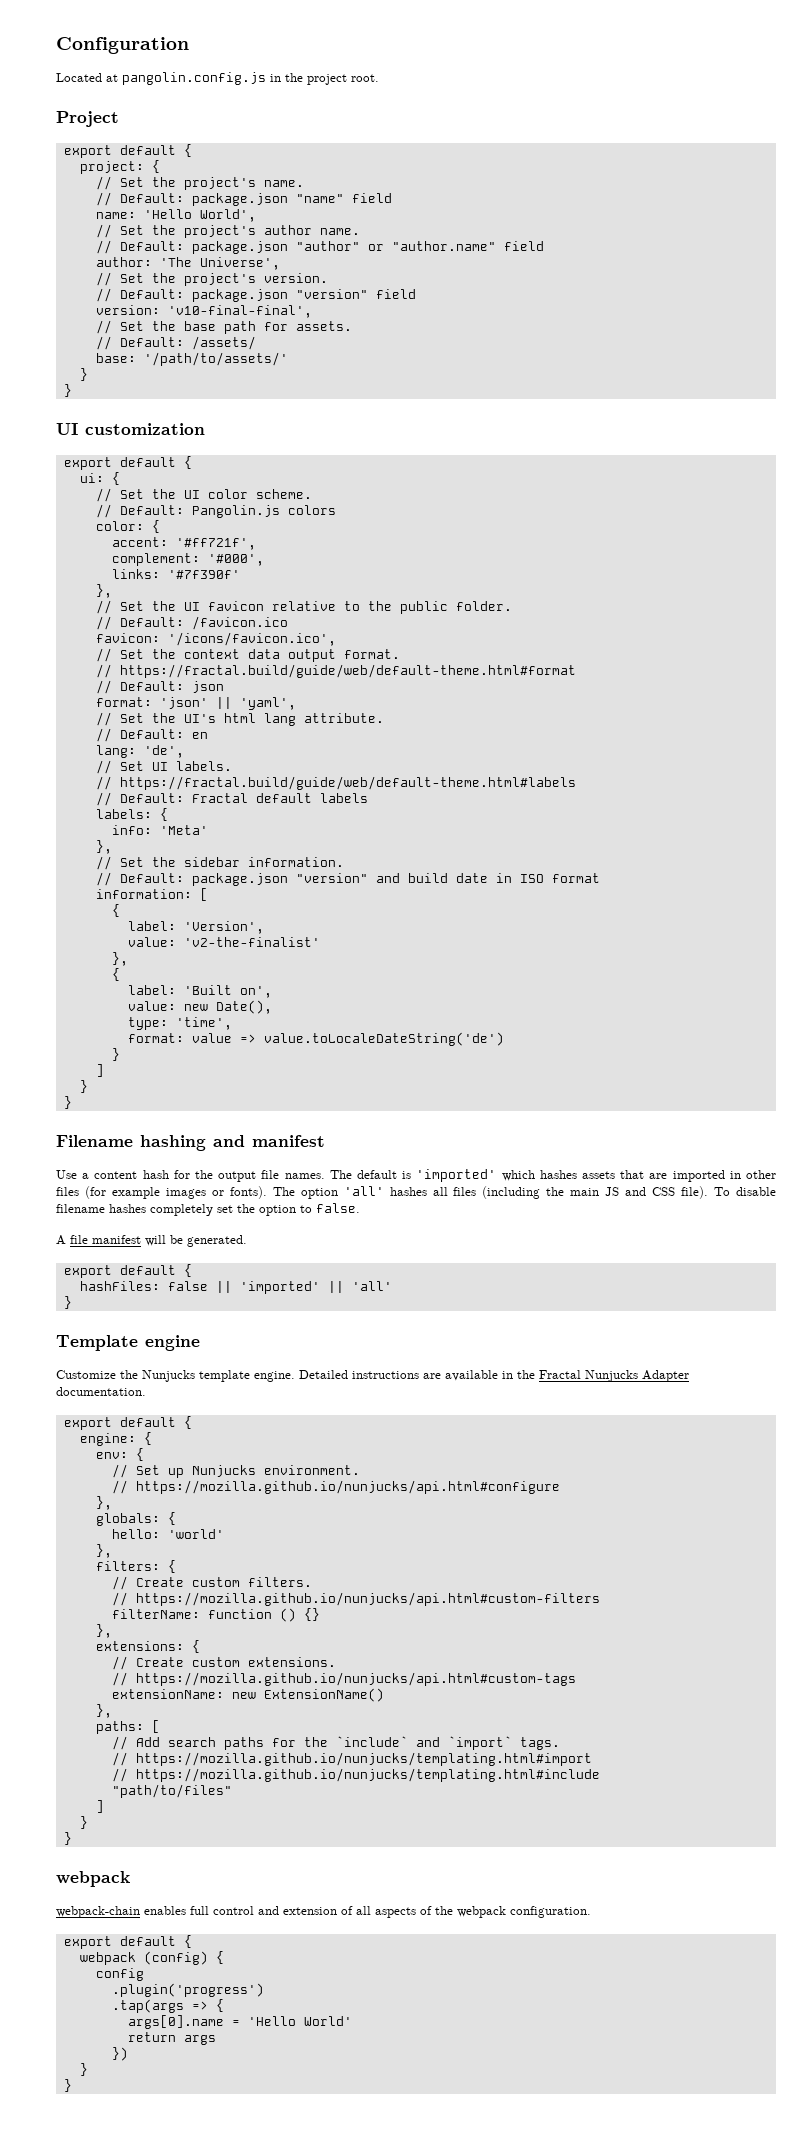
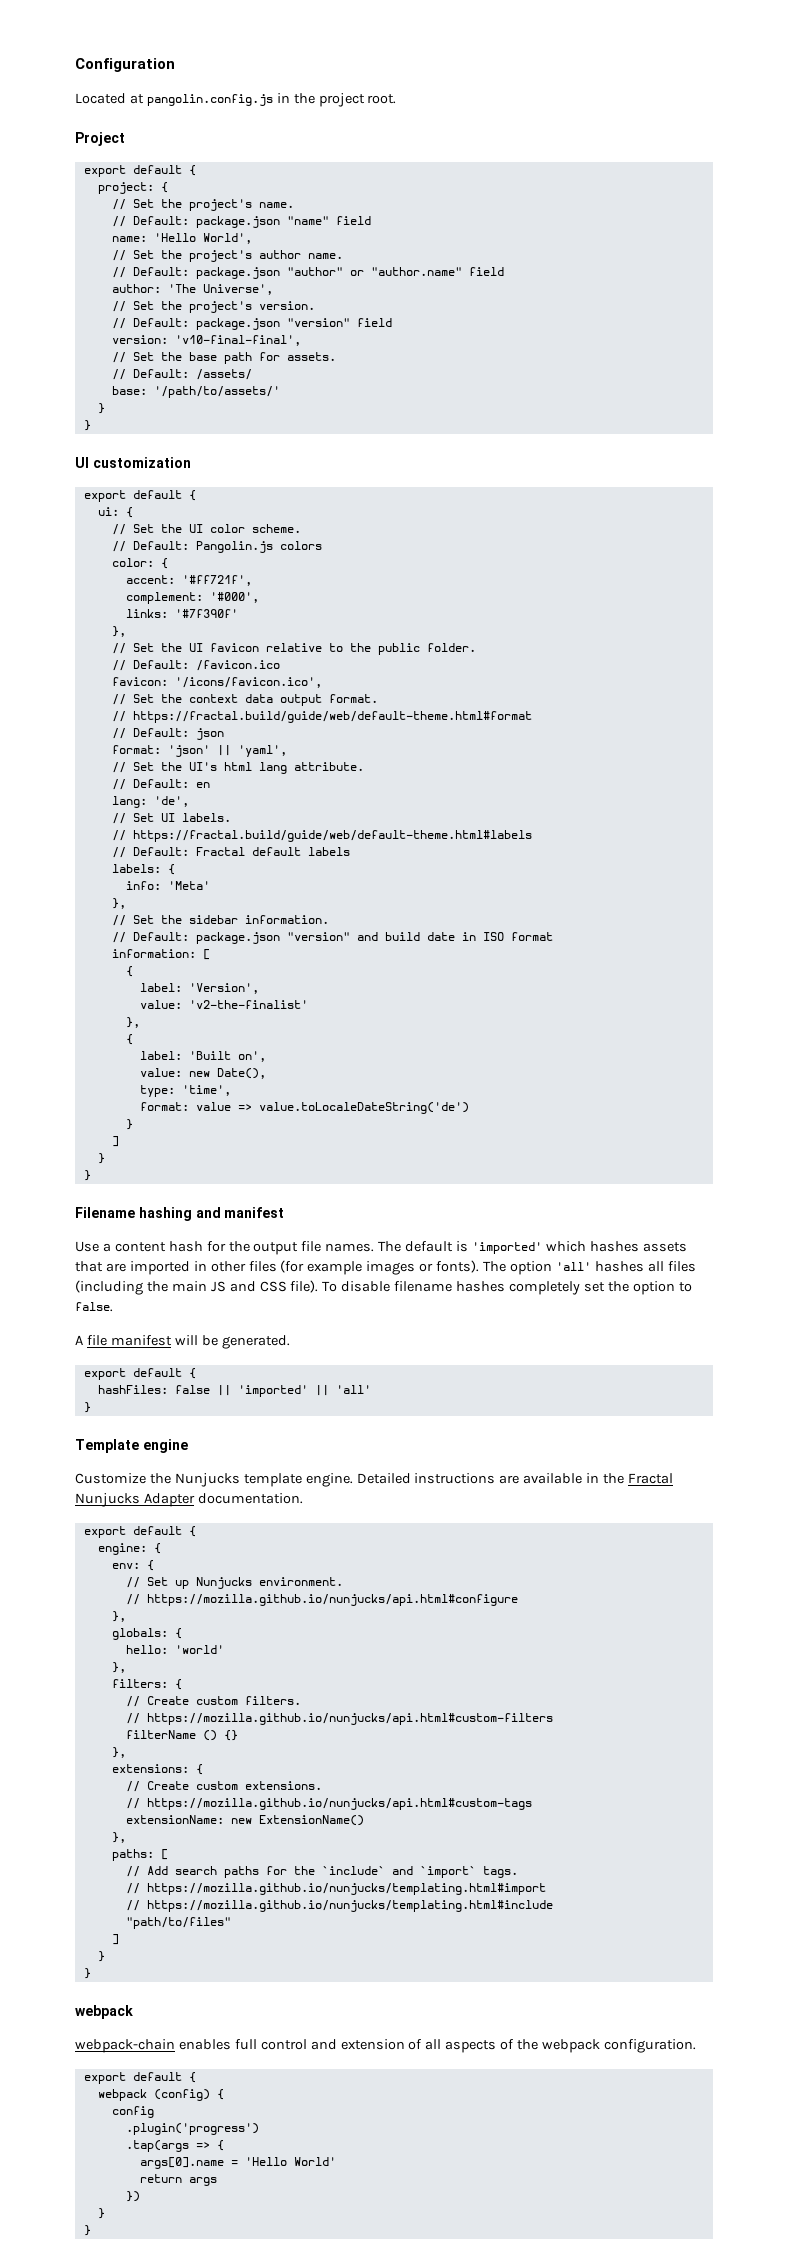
- filterName: function () {}
+ filterName () {}

